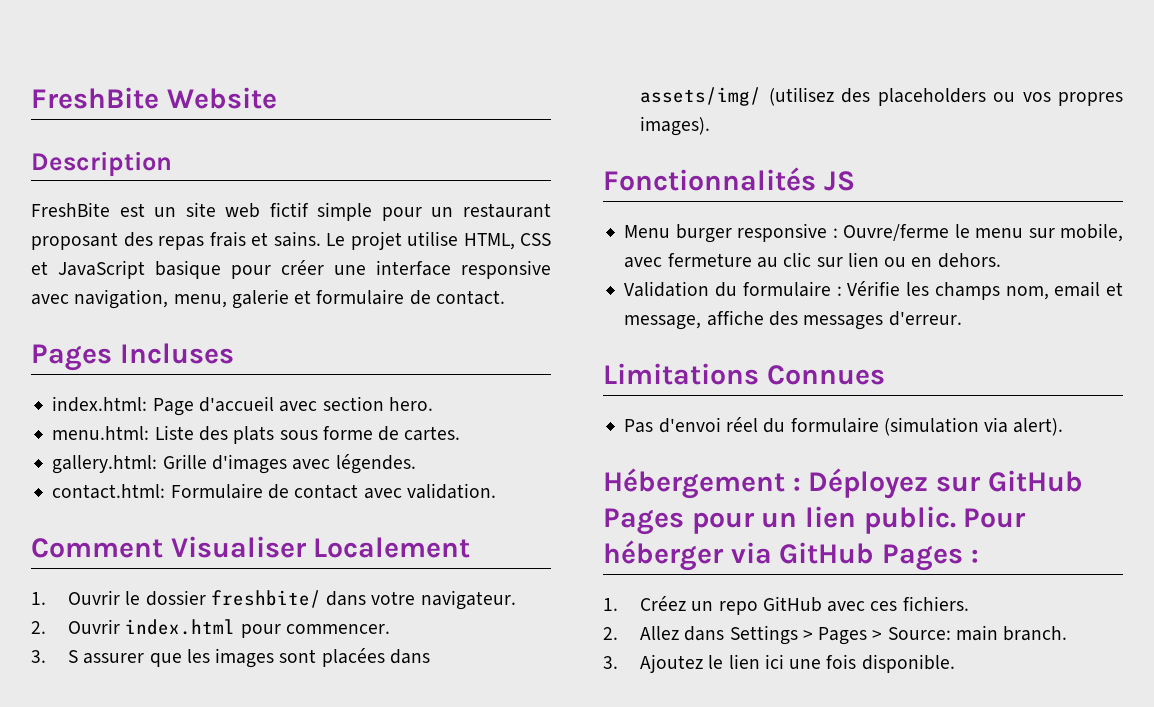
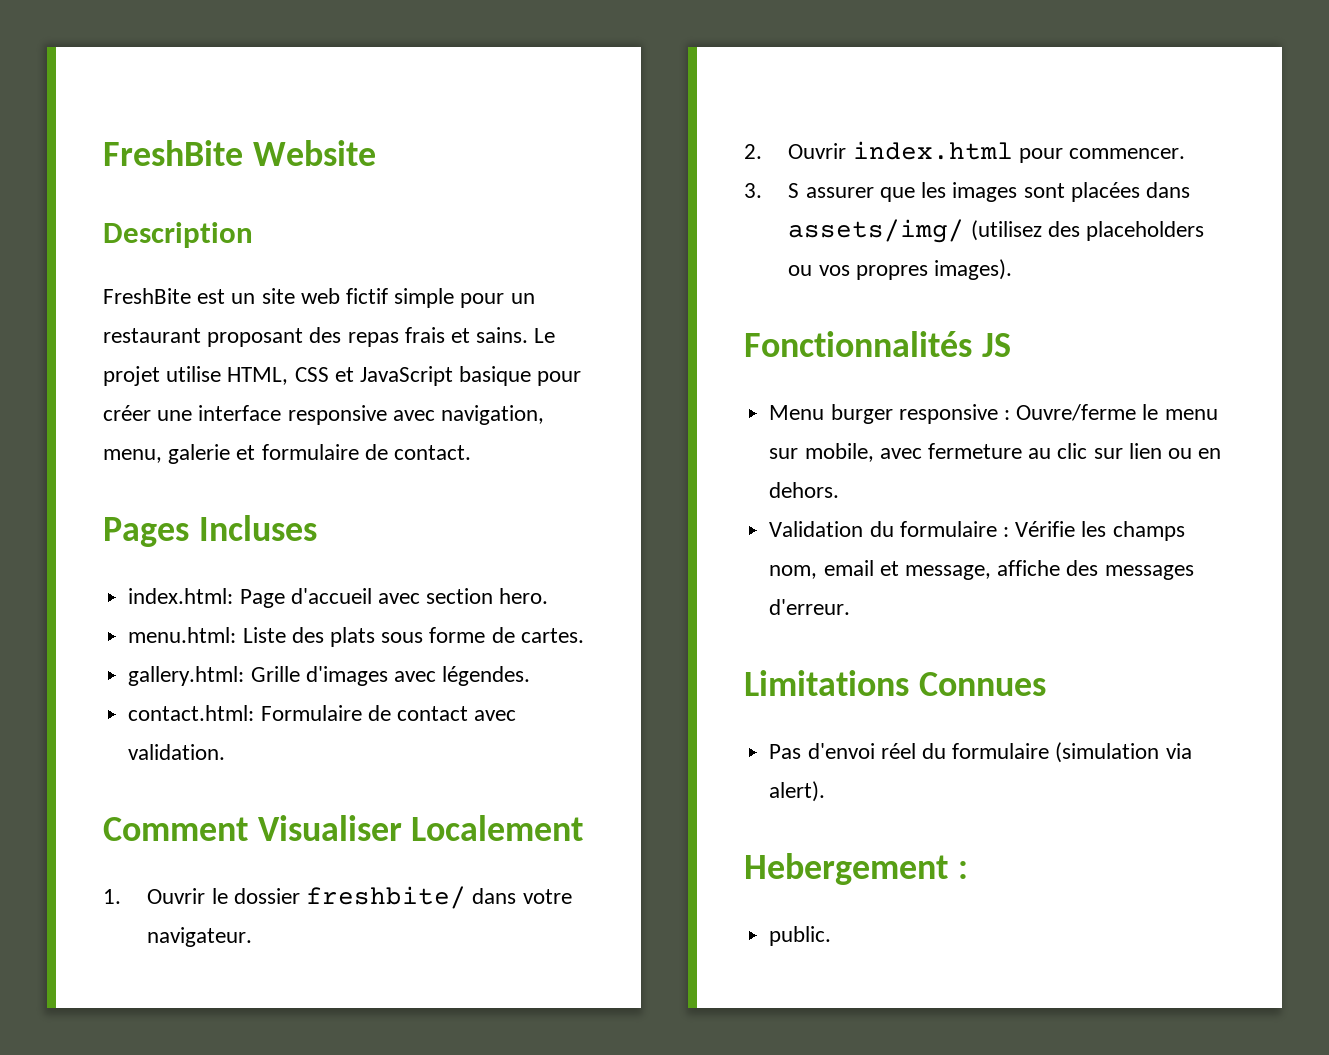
- Hébergement : Déployez sur GitHub Pages pour un lien public. Pour héberger via GitHub Pages :
- 1. Créez un repo GitHub avec ces fichiers.
- 2. Allez dans Settings > Pages > Source: main branch.
- 3. Ajoutez le lien ici une fois disponible.
+ Hebergement :
+ public.

